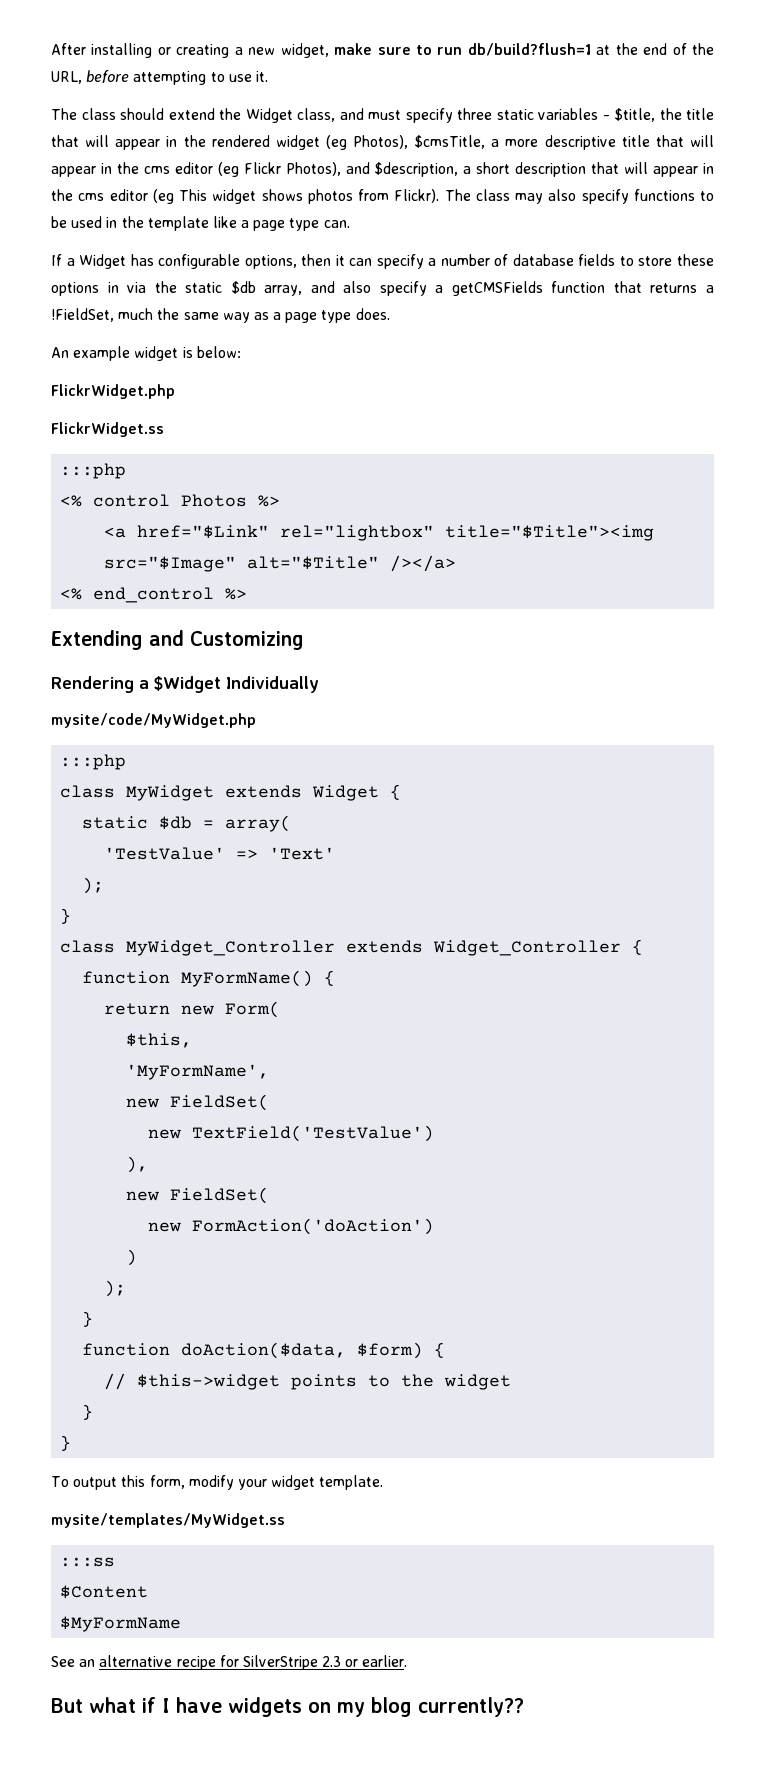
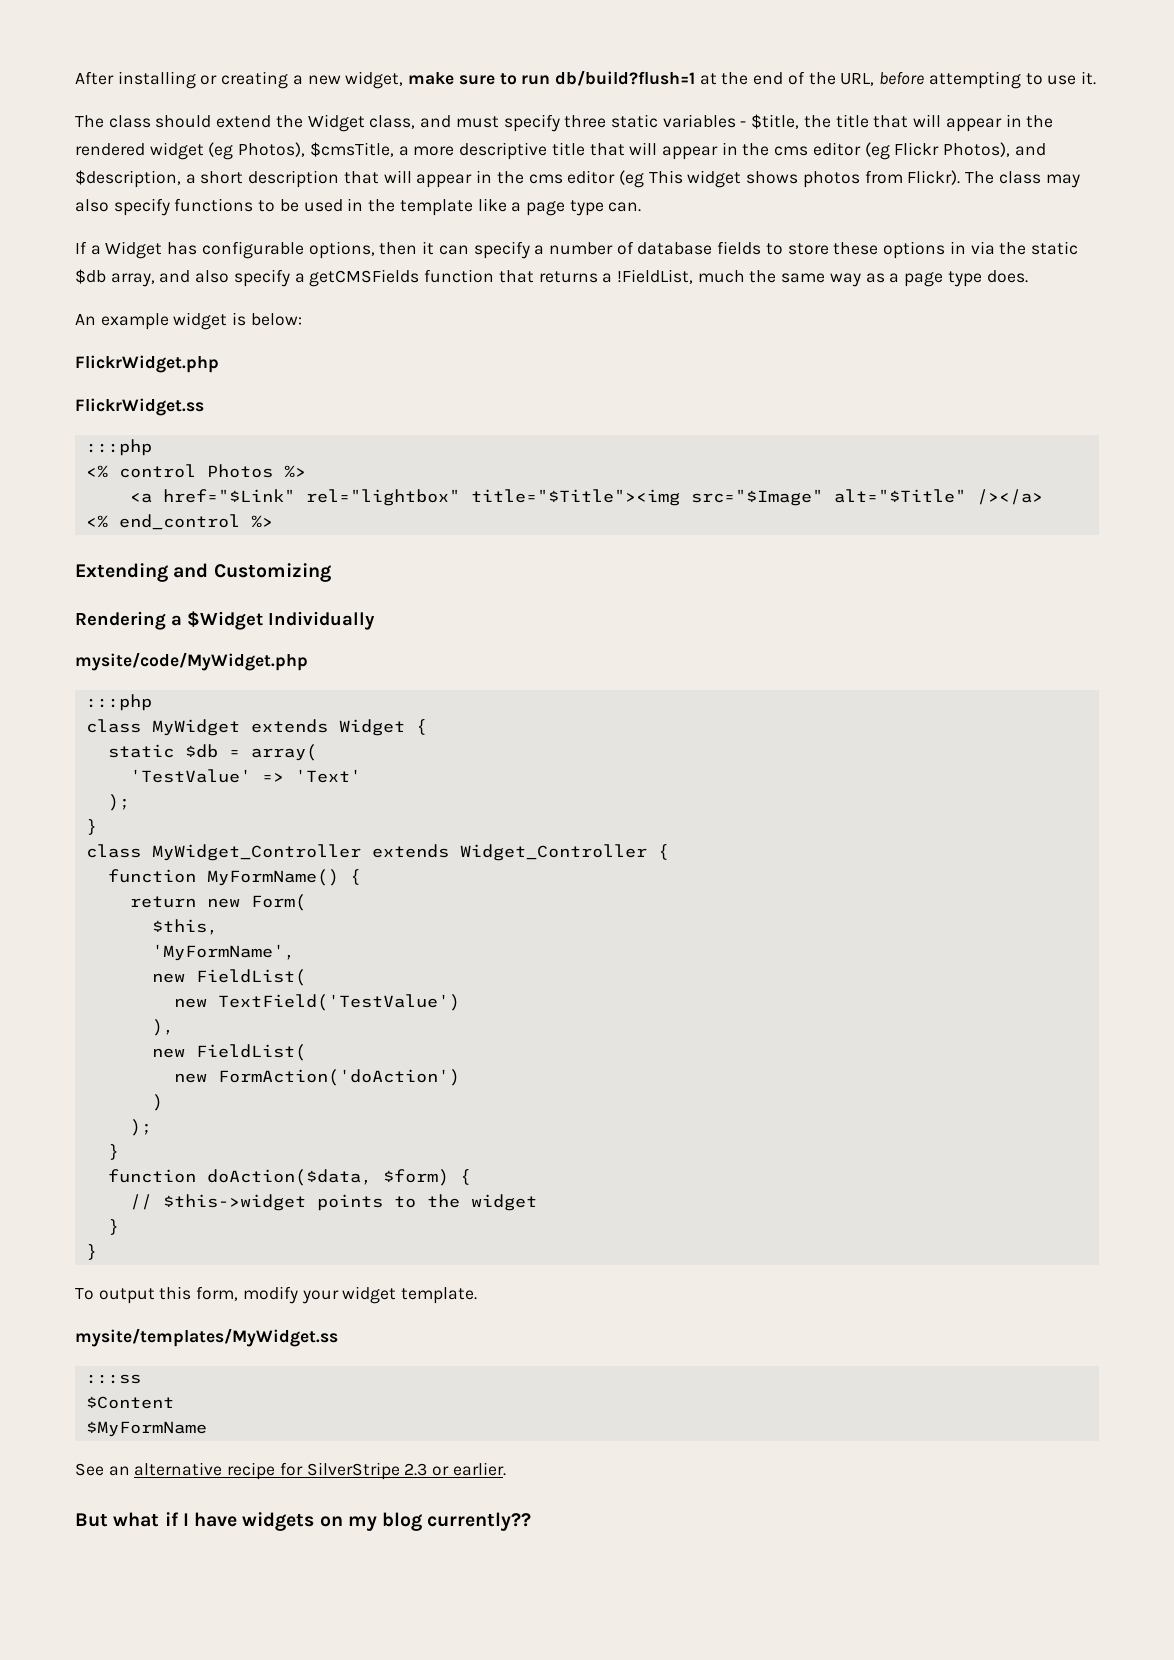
- If a Widget has configurable options, then it can specify a number of database fields to store these options in via the static $db array, and also specify a getCMSFields function that returns a !FieldSet, much the same way as a page type does.
+ If a Widget has configurable options, then it can specify a number of database fields to store these options in via the static $db array, and also specify a getCMSFields function that returns a !FieldList, much the same way as a page type does.
  'MyFormName',
- new FieldSet(
+ new FieldList(
  ),
- new FieldSet(
+ new FieldList(

